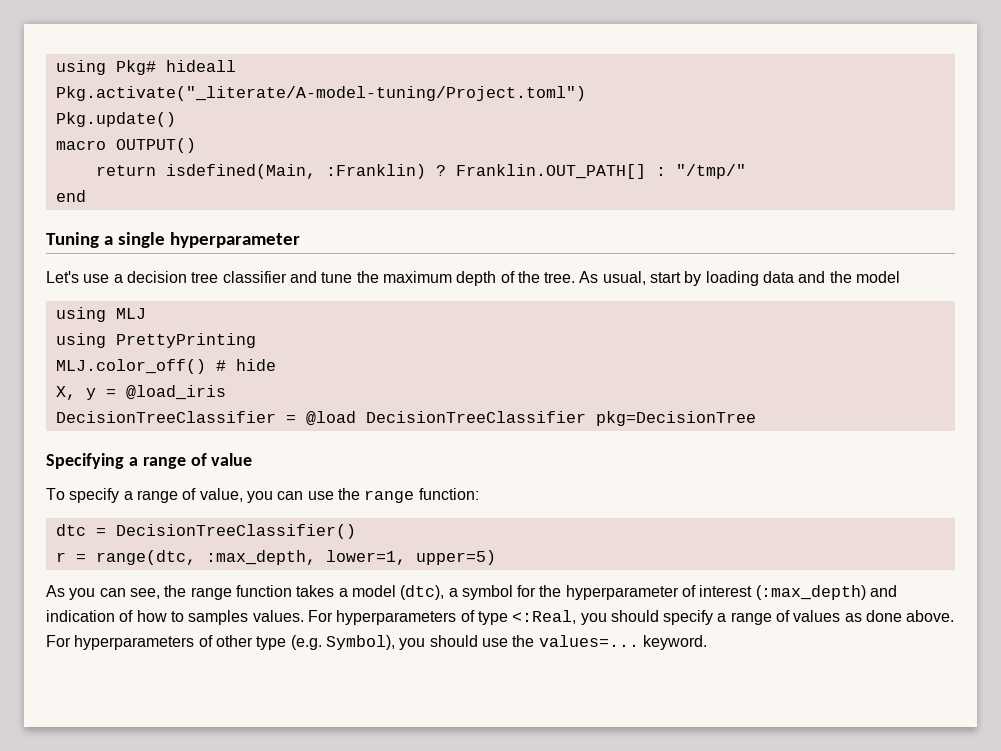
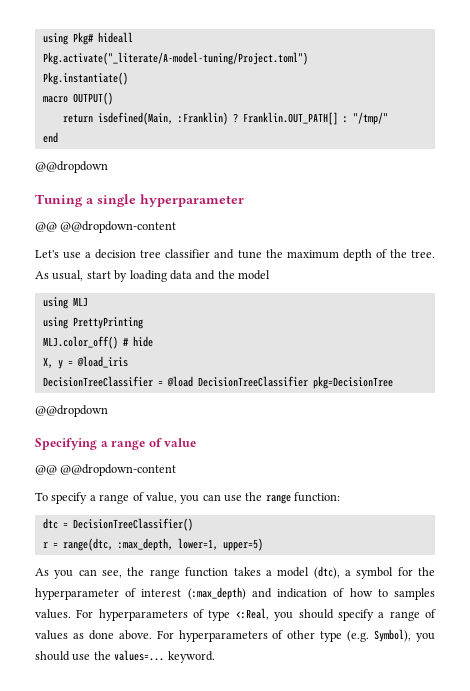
- Pkg.update()
+ Pkg.instantiate()
  end
+ @@dropdown
  Tuning a single hyperparameter
+ @@ @@dropdown-content
  DecisionTreeClassifier = @load DecisionTreeClassifier pkg=DecisionTree
+ @@dropdown
  Specifying a range of value
+ @@ @@dropdown-content

